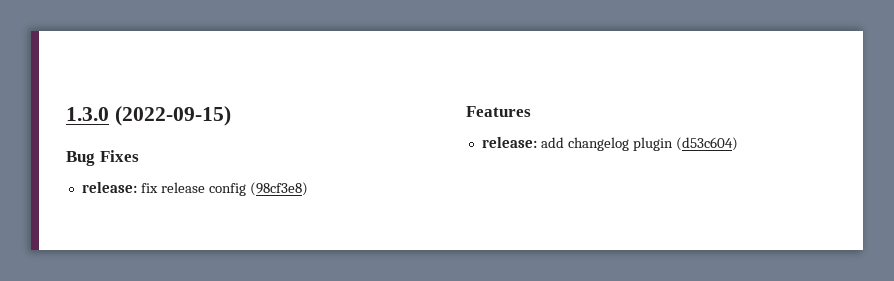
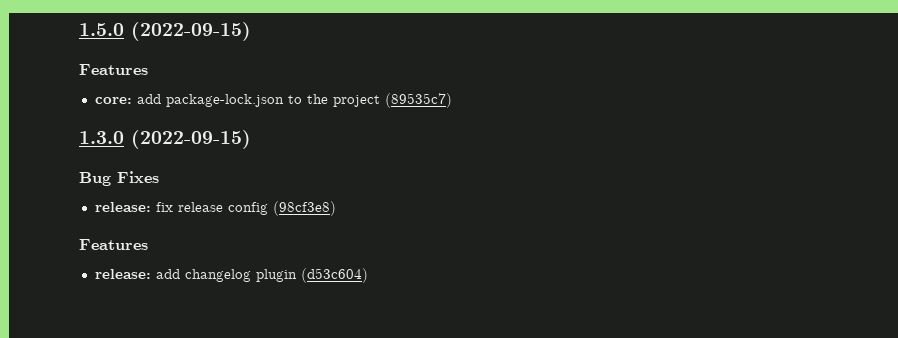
+ 1.5.0 (2022-09-15)
+ Features
+ core: add package-lock.json to the project (89535c7)

